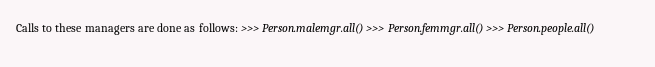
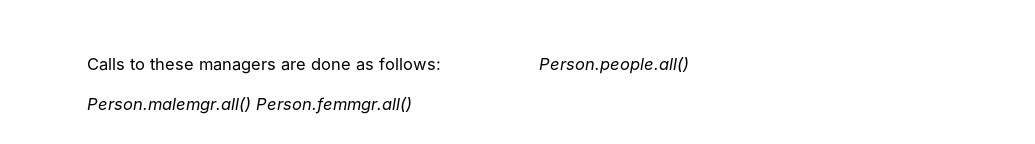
- Calls to these managers are done as follows: >>> Person.malemgr.all() >>> Person.femmgr.all() >>> Person.people.all()
+ Calls to these managers are done as follows:
+ Person.malemgr.all() Person.femmgr.all() Person.people.all()

